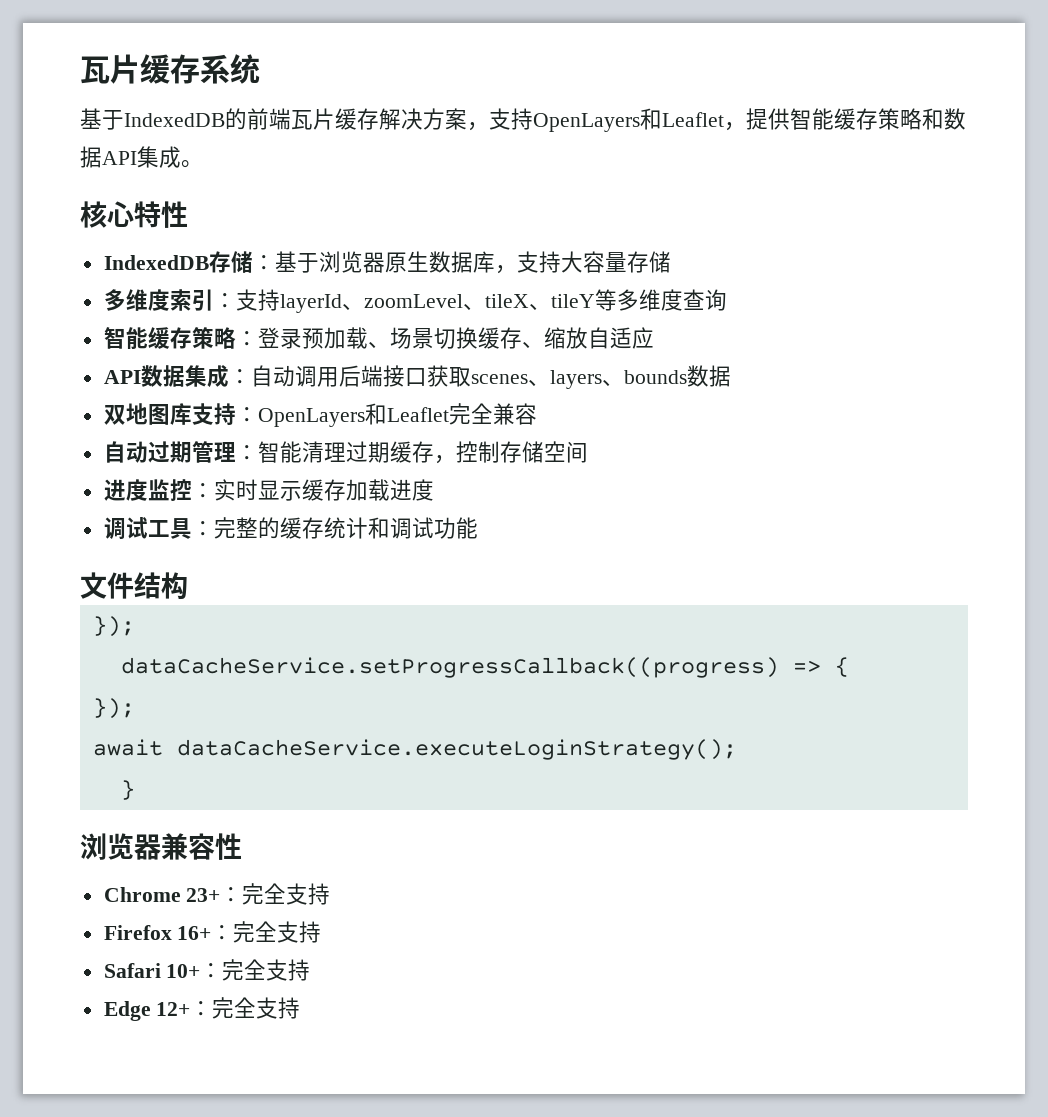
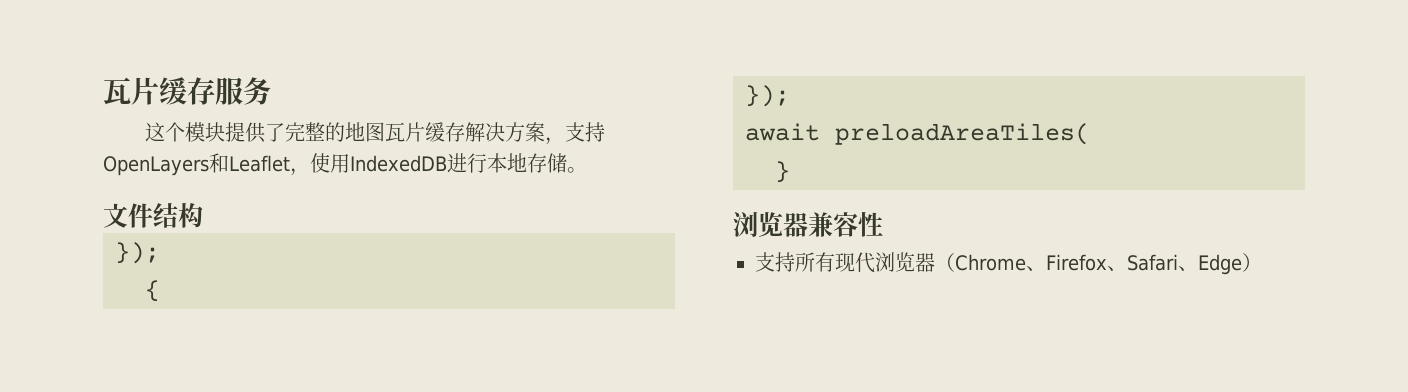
- 瓦片缓存系统
- 基于IndexedDB的前端瓦片缓存解决方案，支持OpenLayers和Leaflet，提供智能缓存策略和数据API集成。
- 核心特性
- IndexedDB存储：基于浏览器原生数据库，支持大容量存储
- 多维度索引：支持layerId、zoomLevel、tileX、tileY等多维度查询
- 智能缓存策略：登录预加载、场景切换缓存、缩放自适应
- API数据集成：自动调用后端接口获取scenes、layers、bounds数据
- 双地图库支持：OpenLayers和Leaflet完全兼容
- 自动过期管理：智能清理过期缓存，控制存储空间
- 进度监控：实时显示缓存加载进度
- 调试工具：完整的缓存统计和调试功能
+ 瓦片缓存服务
+ 这个模块提供了完整的地图瓦片缓存解决方案，支持OpenLayers和Leaflet，使用IndexedDB进行本地存储。
- dataCacheService.setProgressCallback((progress) => {
+ {
- await dataCacheService.executeLoginStrategy();
+ await preloadAreaTiles(
- Chrome 23+：完全支持
- Firefox 16+：完全支持
- Safari 10+：完全支持
- Edge 12+：完全支持
+ 支持所有现代浏览器（Chrome、Firefox、Safari、Edge）

